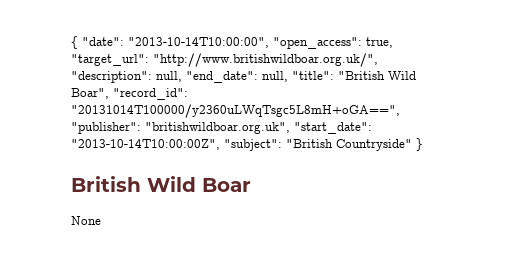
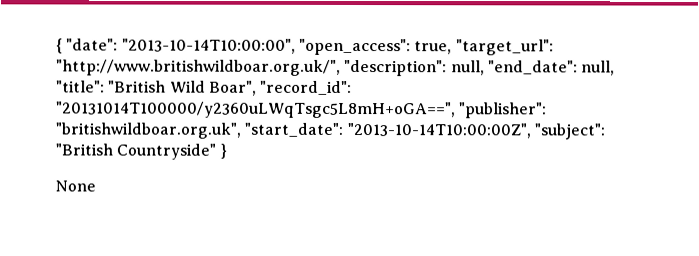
- British Wild Boar

